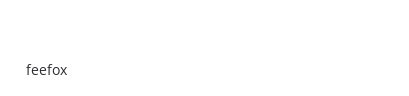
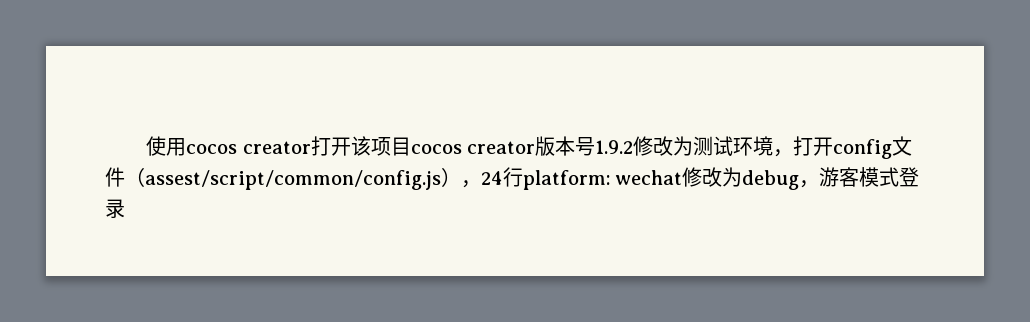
- feefox
+ 使用cocos creator打开该项目cocos creator版本号1.9.2修改为测试环境，打开config文件（assest/script/common/config.js），24行platform: wechat修改为debug，游客模式登录

